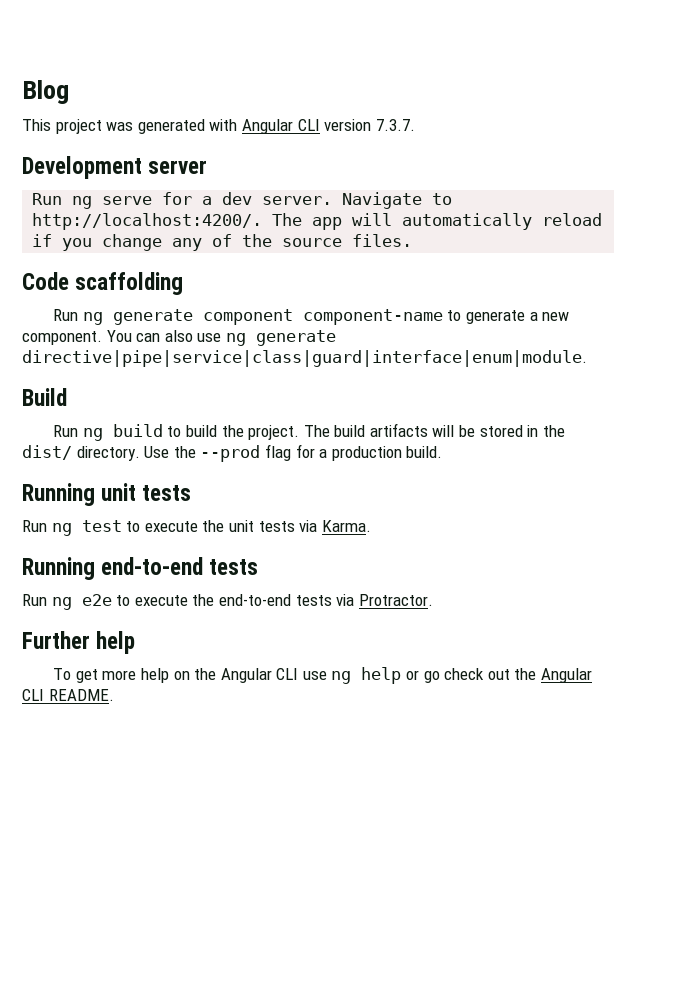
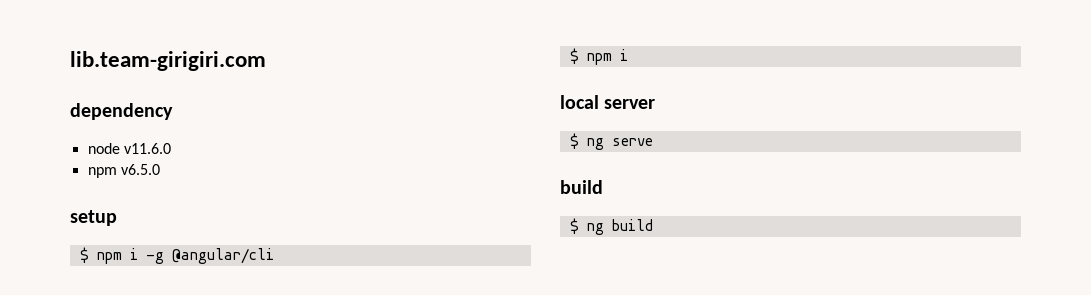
- Blog
- This project was generated with Angular CLI version 7.3.7.
- Development server
+ lib.team-girigiri.com
+ dependency
+ node v11.6.0
+ npm v6.5.0
+ setup
+ $ npm i -g @angular/cli
+ $ npm i
+ local server
- Run ng serve for a dev server. Navigate to http://localhost:4200/. The app will automatically reload if you change any of the source files.
- Code scaffolding
- Run ng generate component component-name to generate a new component. You can also use ng generate directive|pipe|service|class|guard|interface|enum|module.
- Build
- Run ng build to build the project. The build artifacts will be stored in the dist/ directory. Use the --prod flag for a production build.
- Running unit tests
- Run ng test to execute the unit tests via Karma.
- Running end-to-end tests
- Run ng e2e to execute the end-to-end tests via Protractor.
- Further help
- To get more help on the Angular CLI use ng help or go check out the Angular CLI README.
+ $ ng serve
+ build
+ $ ng build

